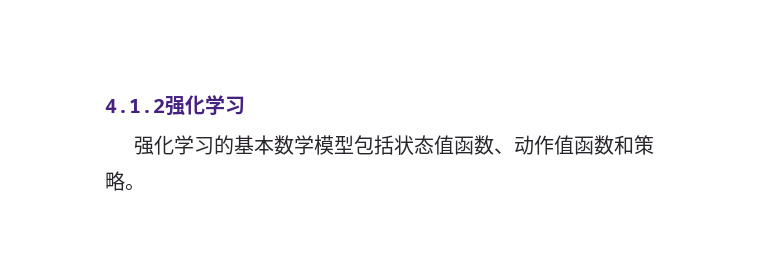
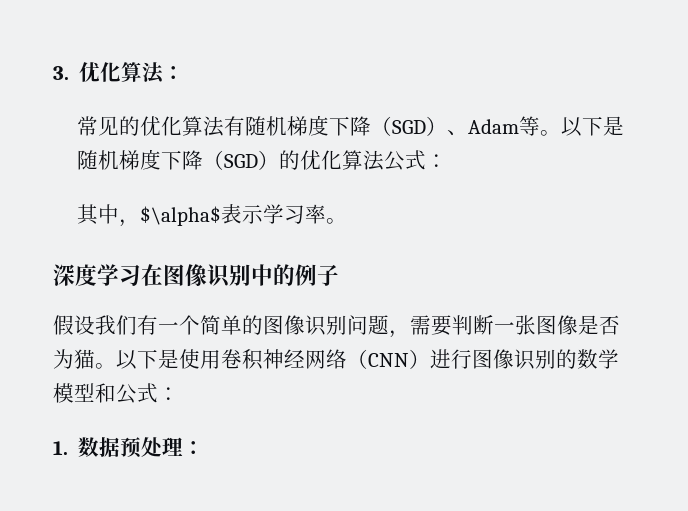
- 4.1.2强化学习
- 强化学习的基本数学模型包括状态值函数、动作值函数和策略。
+ 3.优化算法：
+ 常见的优化算法有随机梯度下降（SGD）、Adam等。以下是随机梯度下降（SGD）的优化算法公式：
+ 其中，$\alpha$表示学习率。
+ 深度学习在图像识别中的例子
+ 假设我们有一个简单的图像识别问题，需要判断一张图像是否为猫。以下是使用卷积神经网络（CNN）进行图像识别的数学模型和公式：
+ 1.数据预处理：

